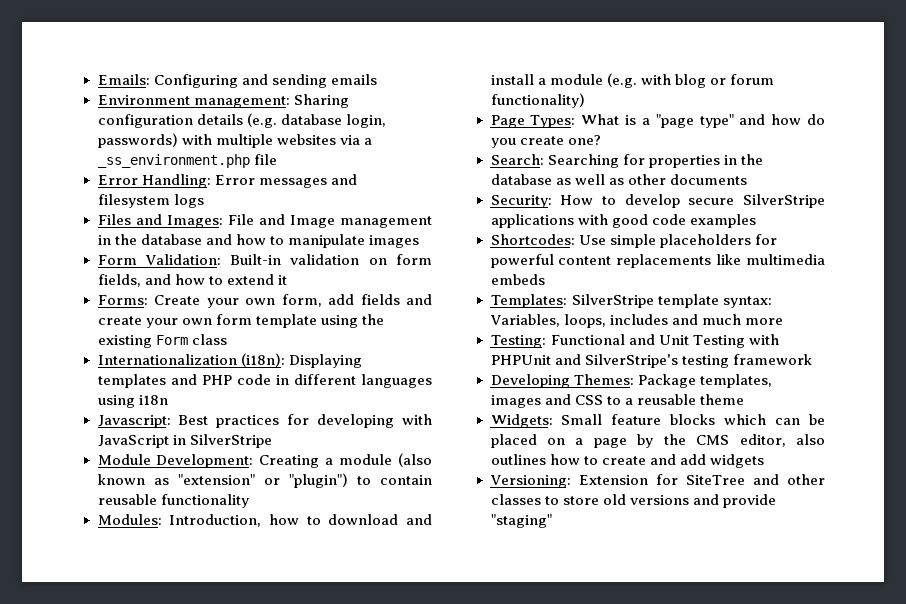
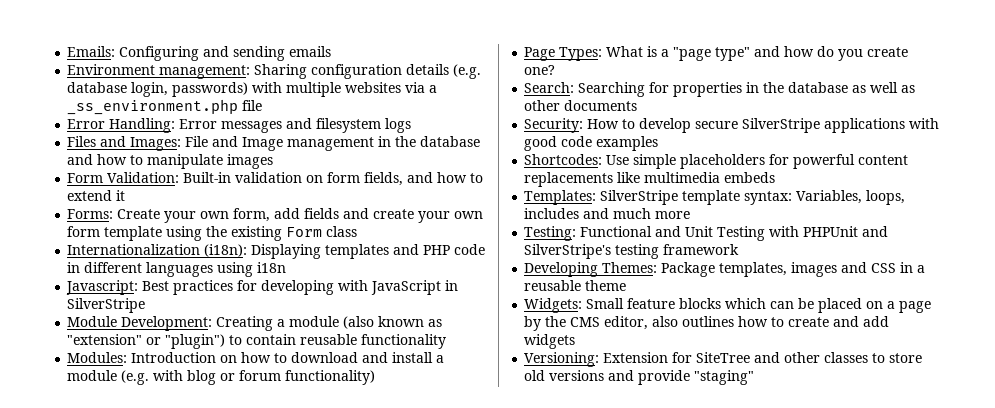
- Modules: Introduction, how to download and install a module (e.g. with blog or forum functionality)
+ Modules: Introduction on how to download and install a module (e.g. with blog or forum functionality)
- Developing Themes: Package templates, images and CSS to a reusable theme
+ Developing Themes: Package templates, images and CSS in a reusable theme

